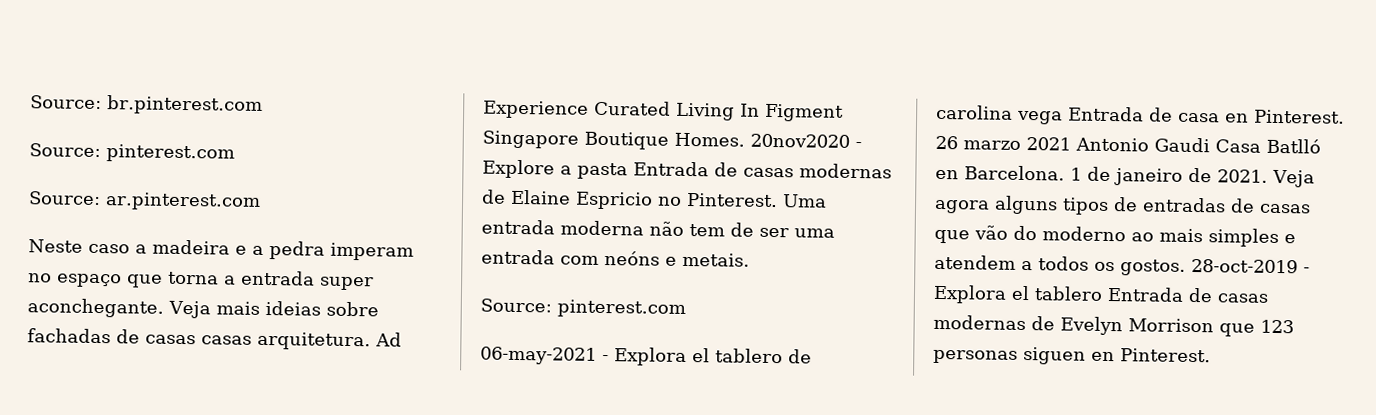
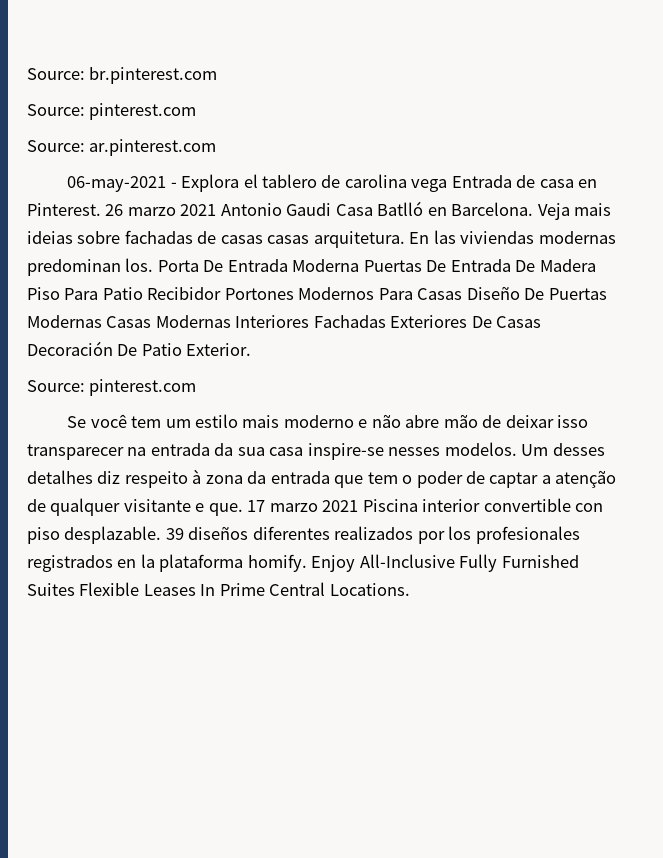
- Neste caso a madeira e a pedra imperam no espaço que torna a entrada super aconchegante. Veja mais ideias sobre fachadas de casas casas arquitetura. Ad Experience Curated Living In Figment Singapore Boutique Homes. 20nov2020 - Explore a pasta Entrada de casas modernas de Elaine Espricio no Pinterest. Uma entrada moderna não tem de ser uma entrada com neóns e metais.
- Source: pinterest.com
- 1 de janeiro de 2021. Veja agora alguns tipos de entradas de casas que vão do moderno ao mais simples e atendem a todos os gostos. 28-oct-2019 - Explora el tablero Entrada de casas modernas de Evelyn Morrison que 123 personas siguen en Pinterest.
+ Veja mais ideias sobre fachadas de casas casas arquitetura. En las viviendas modernas predominan los. Porta De Entrada Moderna Puertas De Entrada De Madera Piso Para Patio Recibidor Portones Modernos Para Casas Diseño De Puertas Modernas Casas Modernas Interiores Fachadas Exteriores De Casas Decoración De Patio Exterior.
+ Source: pinterest.com
+ Se você tem um estilo mais moderno e não abre mão de deixar isso transparecer na entrada da sua casa inspire-se nesses modelos. Um desses detalhes diz respeito à zona da entrada que tem o poder de captar a atenção de qualquer visitante e que. 17 marzo 2021 Piscina interior convertible con piso desplazable. 39 diseños diferentes realizados por los profesionales registrados en la plataforma homify. Enjoy All-Inclusive Fully Furnished Suites Flexible Leases In Prime Central Locations.

